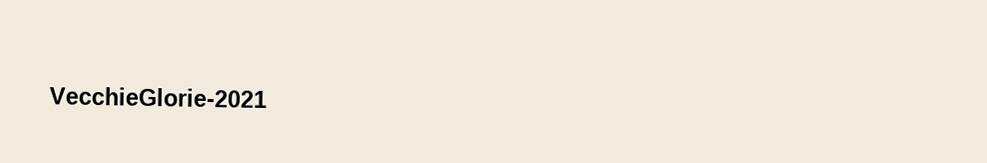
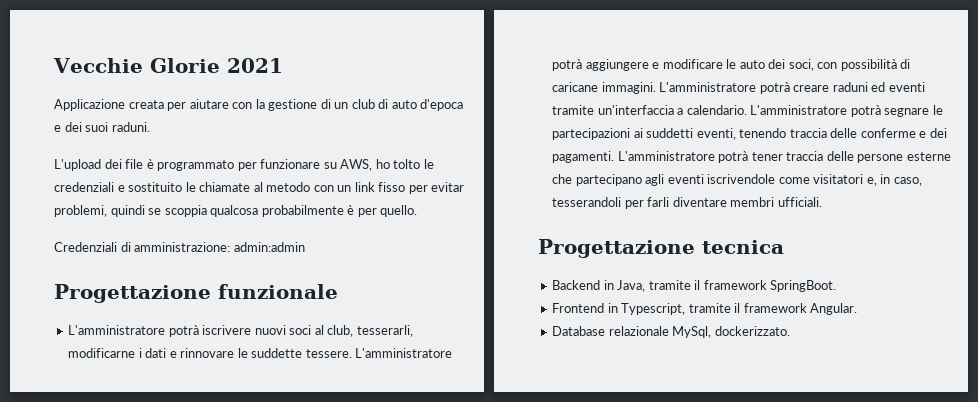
- VecchieGlorie-2021
+ Vecchie Glorie 2021
+ Applicazione creata per aiutare con la gestione di un club di auto d'epoca e dei suoi raduni.
+ L'upload dei file è programmato per funzionare su AWS, ho tolto le credenziali e sostituito le chiamate al metodo con un link fisso per evitar problemi, quindi se scoppia qualcosa probabilmente è per quello.
+ Credenziali di amministrazione: admin:admin
+ Progettazione funzionale
+ L'amministratore potrà iscrivere nuovi soci al club, tesserarli, modificarne i dati e rinnovare le suddette tessere. L'amministratore potrà aggiungere e modificare le auto dei soci, con possibilità di caricane immagini. L'amministratore potrà creare raduni ed eventi tramite un'interfaccia a calendario. L'amministratore potrà segnare le partecipazioni ai suddetti eventi, tenendo traccia delle conferme e dei pagamenti. L'amministratore potrà tener traccia delle persone esterne che partecipano agli eventi iscrivendole come visitatori e, in caso, tesserandoli per farli diventare membri ufficiali.
+ Progettazione tecnica
+ Backend in Java, tramite il framework SpringBoot.
+ Frontend in Typescript, tramite il framework Angular.
+ Database relazionale MySql, dockerizzato.

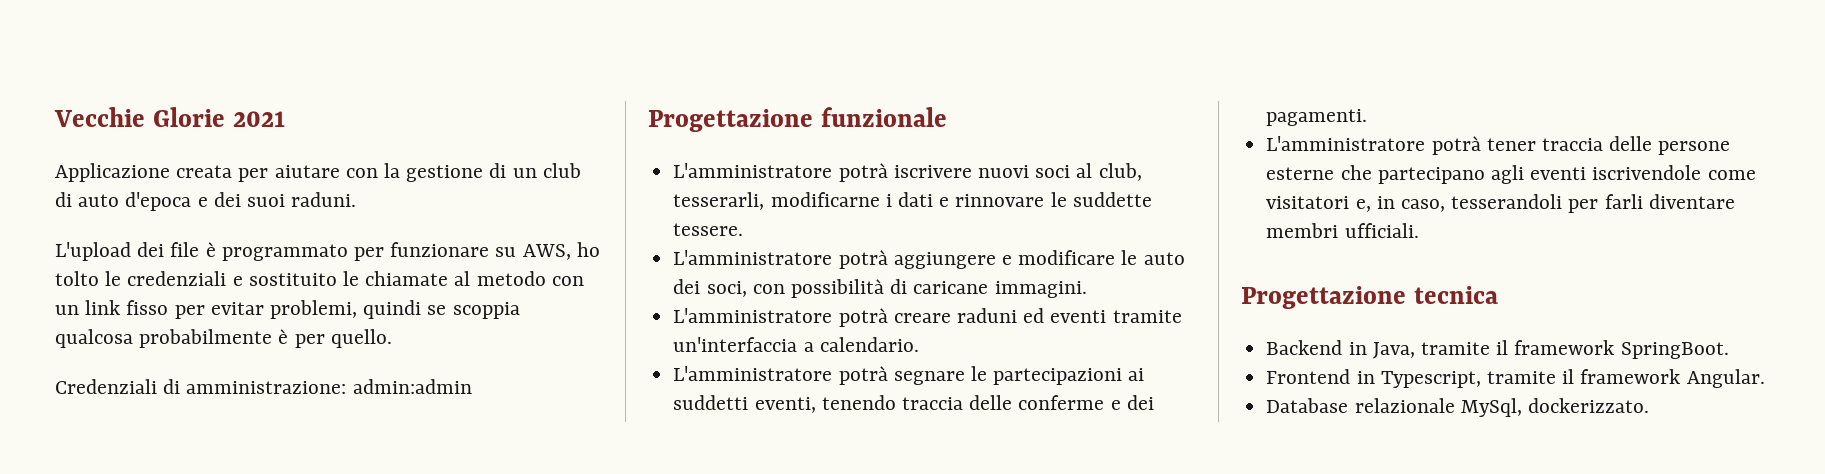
- L'amministratore potrà iscrivere nuovi soci al club, tesserarli, modificarne i dati e rinnovare le suddette tessere. L'amministratore potrà aggiungere e modificare le auto dei soci, con possibilità di caricane immagini. L'amministratore potrà creare raduni ed eventi tramite un'interfaccia a calendario. L'amministratore potrà segnare le partecipazioni ai suddetti eventi, tenendo traccia delle conferme e dei pagamenti. L'amministratore potrà tener traccia delle persone esterne che partecipano agli eventi iscrivendole come visitatori e, in caso, tesserandoli per farli diventare membri ufficiali.
+ L'amministratore potrà iscrivere nuovi soci al club, tesserarli, modificarne i dati e rinnovare le suddette tessere.
+ L'amministratore potrà aggiungere e modificare le auto dei soci, con possibilità di caricane immagini.
+ L'amministratore potrà creare raduni ed eventi tramite un'interfaccia a calendario.
+ L'amministratore potrà segnare le partecipazioni ai suddetti eventi, tenendo traccia delle conferme e dei pagamenti.
+ L'amministratore potrà tener traccia delle persone esterne che partecipano agli eventi iscrivendole come visitatori e, in caso, tesserandoli per farli diventare membri ufficiali.

